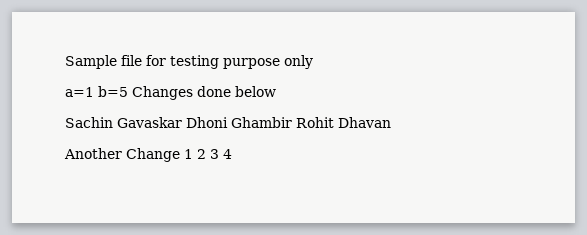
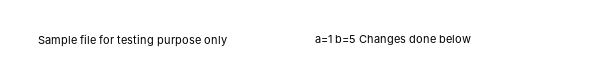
- Sachin Gavaskar Dhoni Ghambir Rohit Dhavan
- Another Change 1 2 3 4

